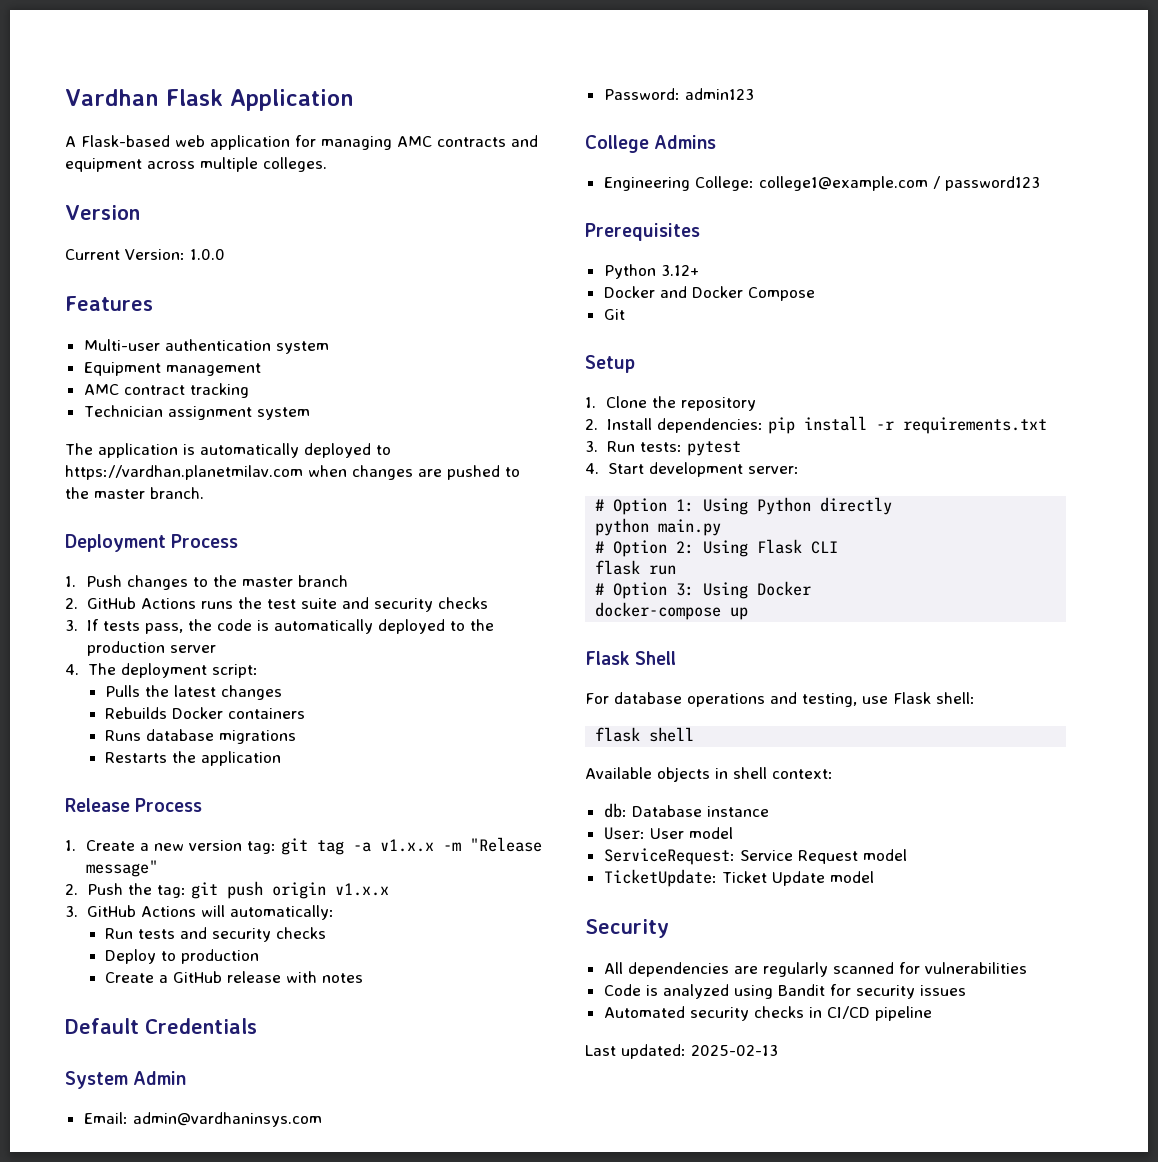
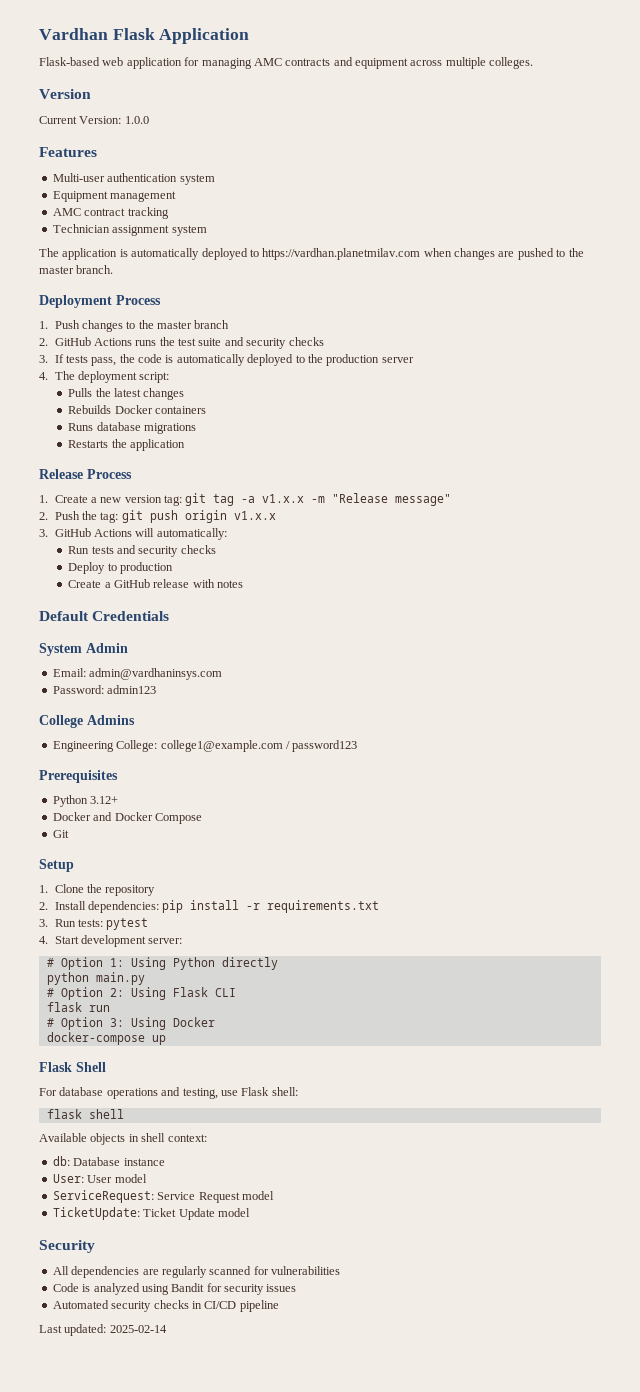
- A Flask-based web application for managing AMC contracts and equipment across multiple colleges.
+ Flask-based web application for managing AMC contracts and equipment across multiple colleges.
- Last updated: 2025-02-13
+ Last updated: 2025-02-14

